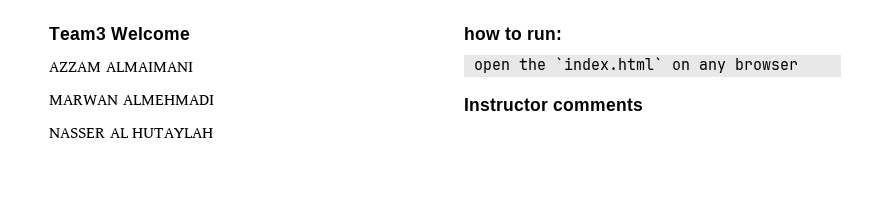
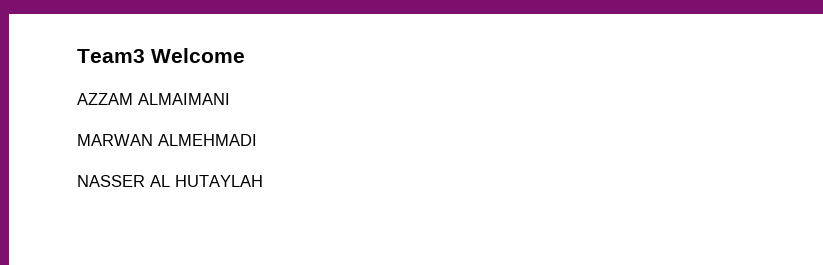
- how to run:
- open the `index.html` on any browser
- Instructor comments

